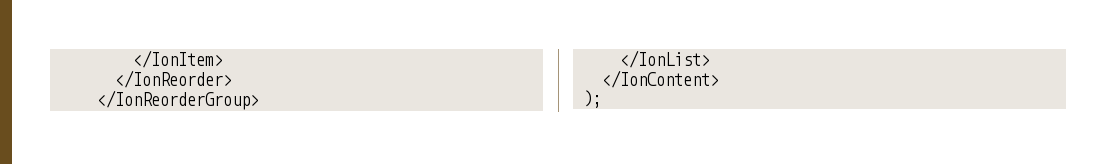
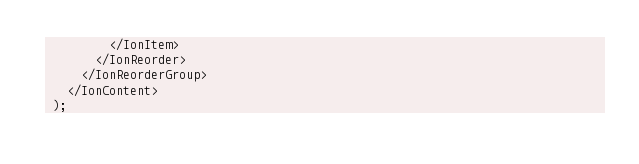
- </IonList>

